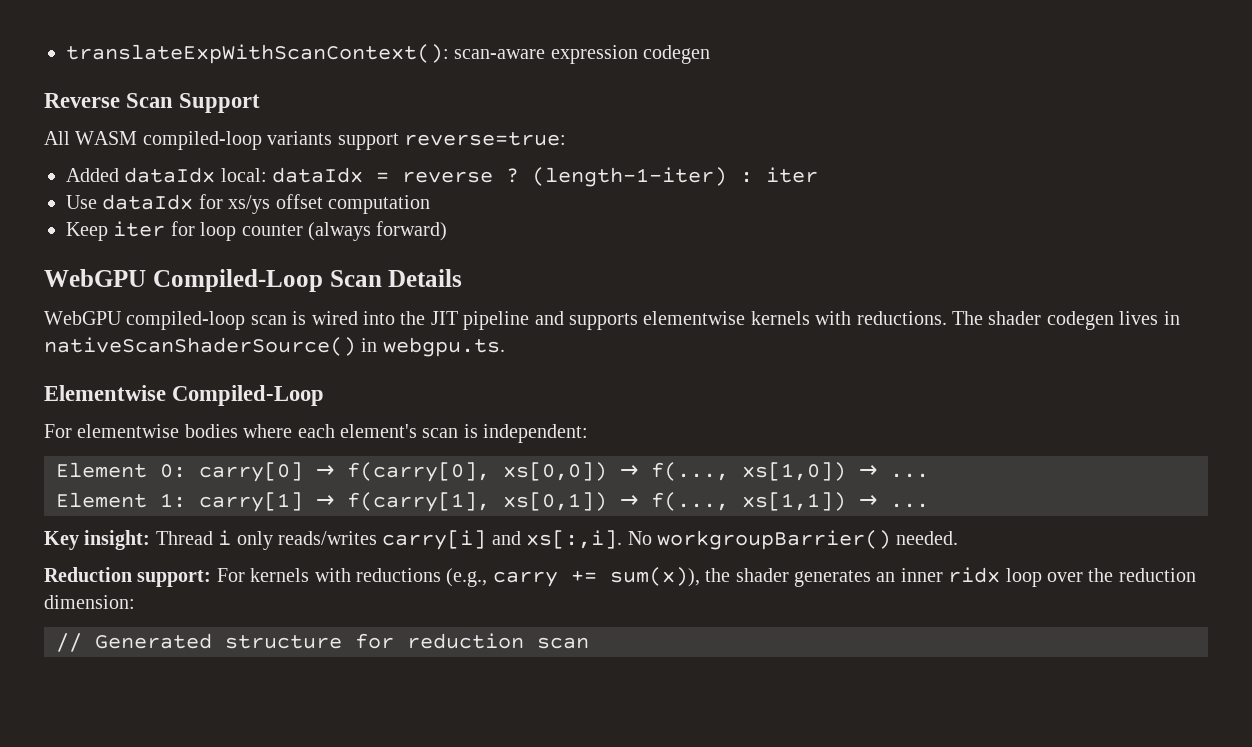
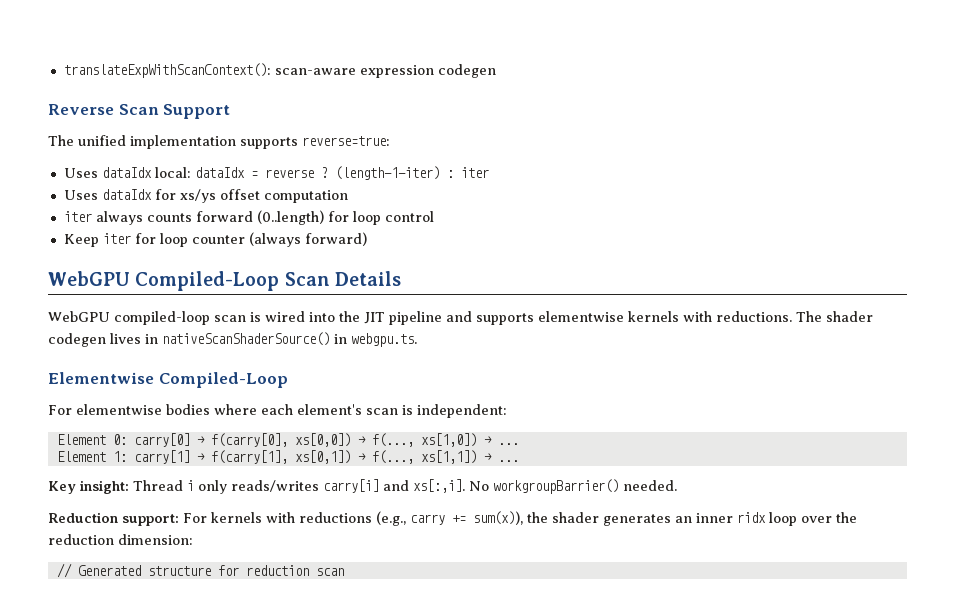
- All WASM compiled-loop variants support reverse=true:
+ The unified implementation supports reverse=true:
- Added dataIdx local: dataIdx = reverse ?
+ Uses dataIdx local: dataIdx = reverse ?
- Use dataIdx for xs/ys offset computation
+ Uses dataIdx for xs/ys offset computation
+ iter always counts forward (0..length) for loop control

